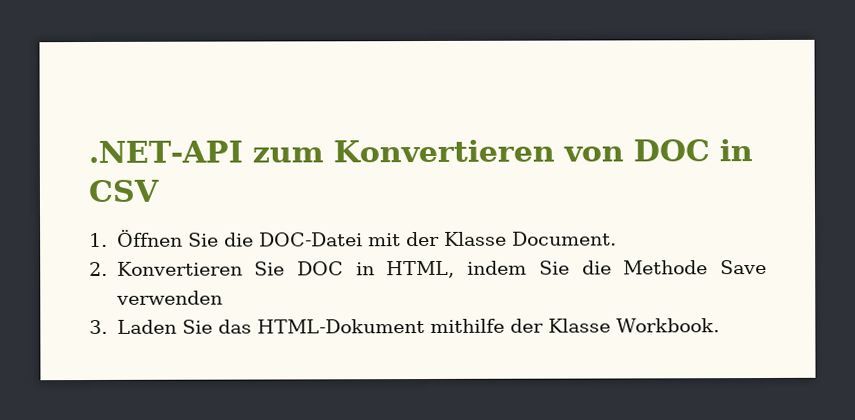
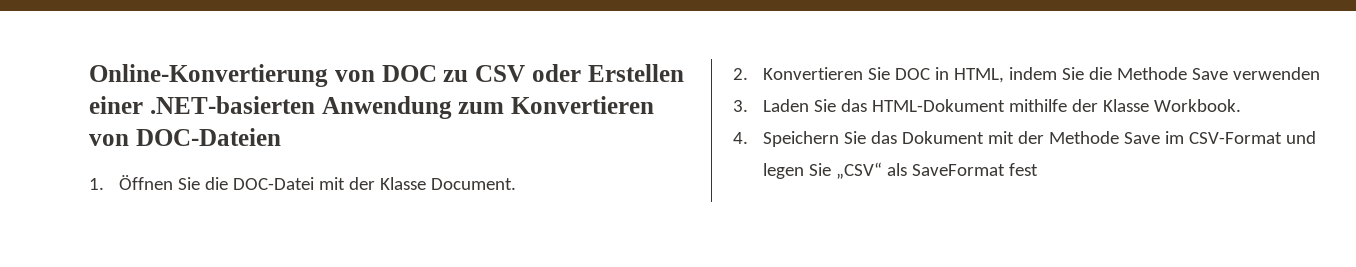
- .NET-API zum Konvertieren von DOC in CSV
+ Online-Konvertierung von DOC zu CSV oder Erstellen einer .NET-basierten Anwendung zum Konvertieren von DOC-Dateien
+ 4. Speichern Sie das Dokument mit der Methode Save im CSV-Format und legen Sie „CSV“ als SaveFormat fest

